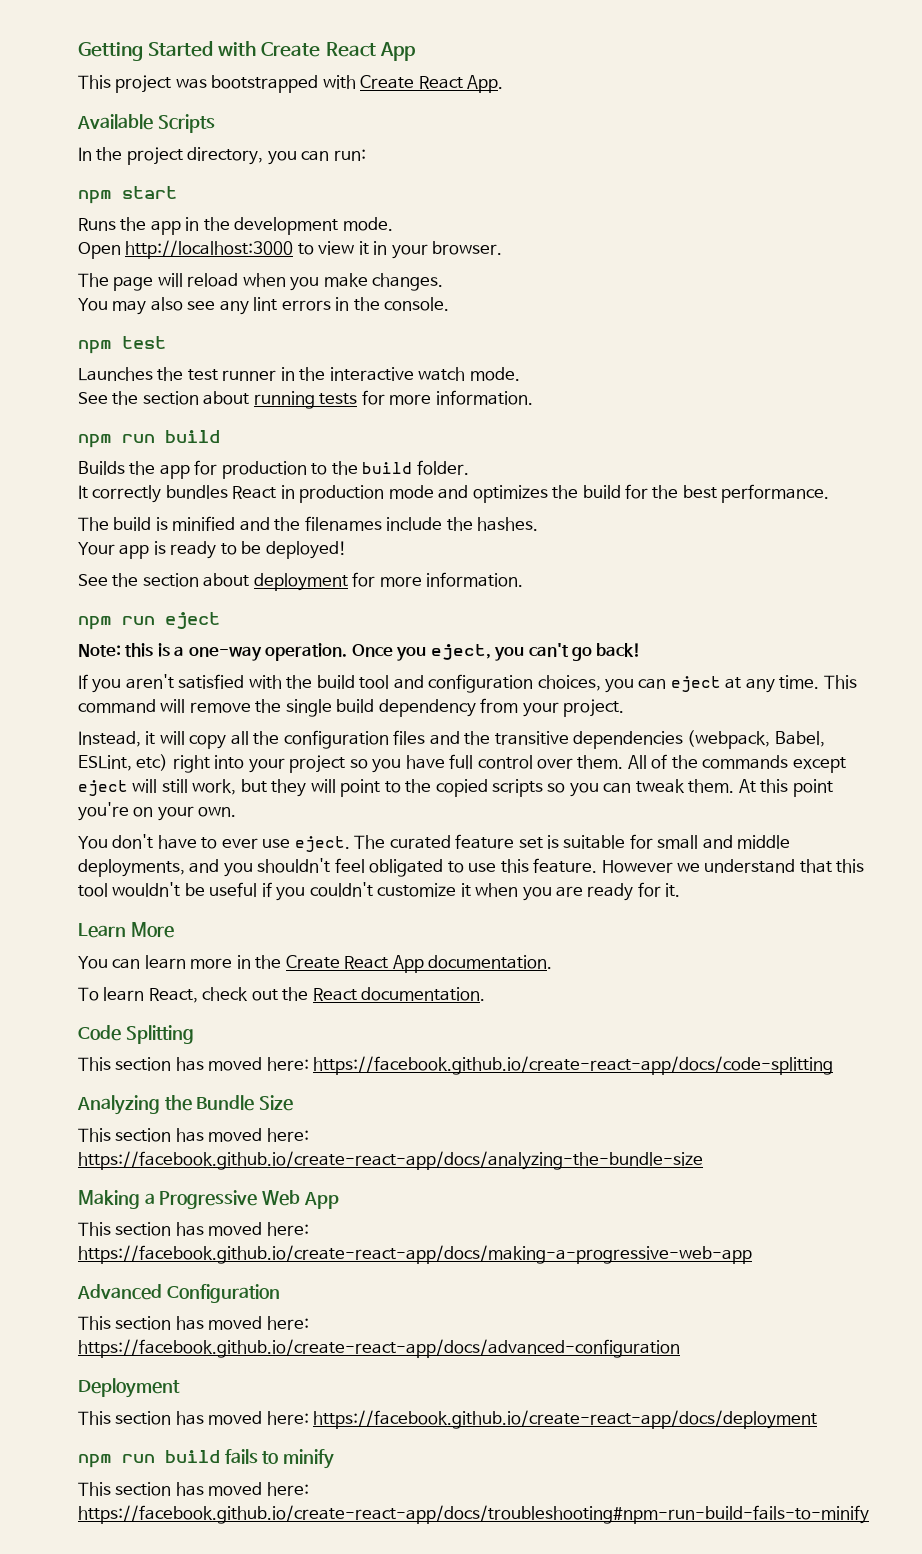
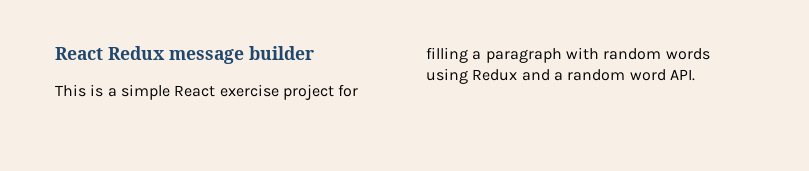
- Getting Started with Create React App
- This project was bootstrapped with Create React App.
- Available Scripts
- In the project directory, you can run:
- npm start
- Runs the app in the development mode.
- Open http://localhost:3000 to view it in your browser.
- The page will reload when you make changes.
- You may also see any lint errors in the console.
- npm test
- Launches the test runner in the interactive watch mode.
- See the section about running tests for more information.
- npm run build
- Builds the app for production to the build folder.
- It correctly bundles React in production mode and optimizes the build for the best performance.
- The build is minified and the filenames include the hashes.
- Your app is ready to be deployed!
- See the section about deployment for more information.
- npm run eject
- Note: this is a one-way operation. Once you eject, you can't go back!
- If you aren't satisfied with the build tool and configuration choices, you can eject at any time. This command will remove the single build dependency from your project.
- Instead, it will copy all the configuration files and the transitive dependencies (webpack, Babel, ESLint, etc) right into your project so you have full control over them. All of the commands except eject will still work, but they will point to the copied scripts so you can tweak them. At this point you're on your own.
- You don't have to ever use eject. The curated feature set is suitable for small and middle deployments, and you shouldn't feel obligated to use this feature. However we understand that this tool wouldn't be useful if you couldn't customize it when you are ready for it.
- Learn More
- You can learn more in the Create React App documentation.
- To learn React, check out the React documentation.
- Code Splitting
- This section has moved here: https://facebook.github.io/create-react-app/docs/code-splitting
- Analyzing the Bundle Size
- This section has moved here: https://facebook.github.io/create-react-app/docs/analyzing-the-bundle-size
- Making a Progressive Web App
- This section has moved here: https://facebook.github.io/create-react-app/docs/making-a-progressive-web-app
- Advanced Configuration
- This section has moved here: https://facebook.github.io/create-react-app/docs/advanced-configuration
- Deployment
- This section has moved here: https://facebook.github.io/create-react-app/docs/deployment
- npm run build fails to minify
- This section has moved here: https://facebook.github.io/create-react-app/docs/troubleshooting#npm-run-build-fails-to-minify
+ React Redux message builder
+ This is a simple React exercise project for filling a paragraph with random words using Redux and a random word API.

